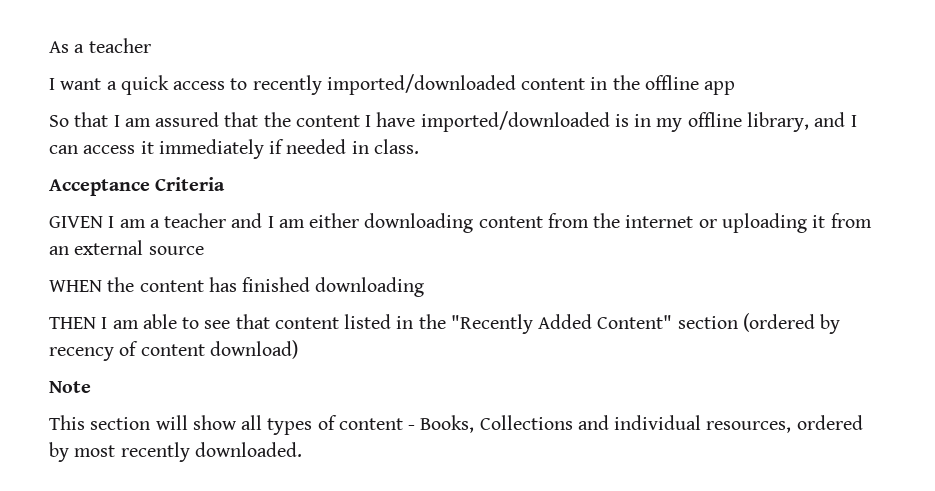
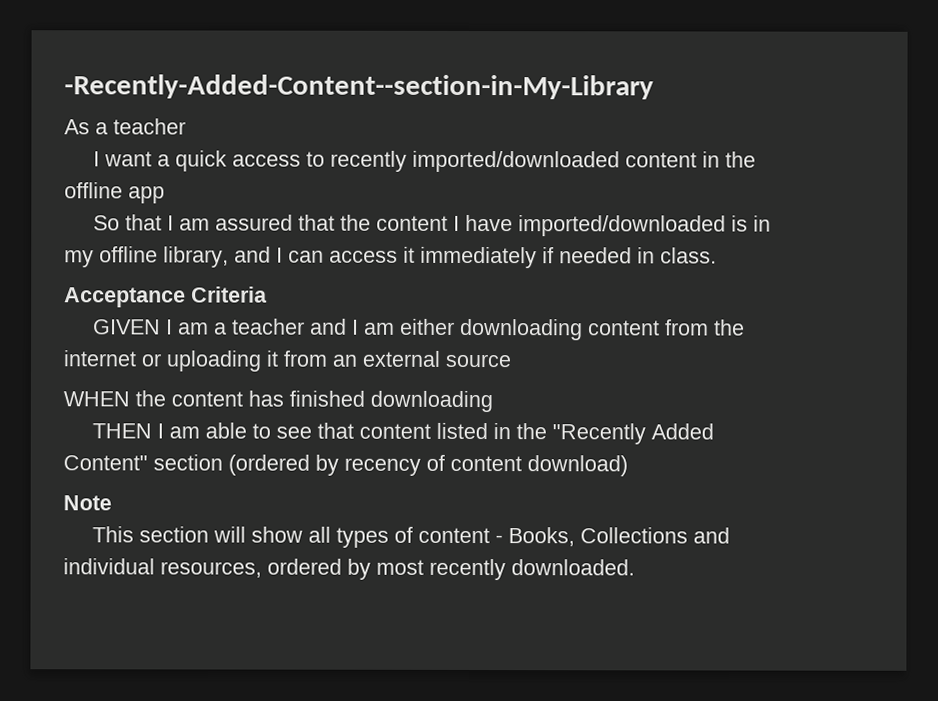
+ -Recently-Added-Content--section-in-My-Library

